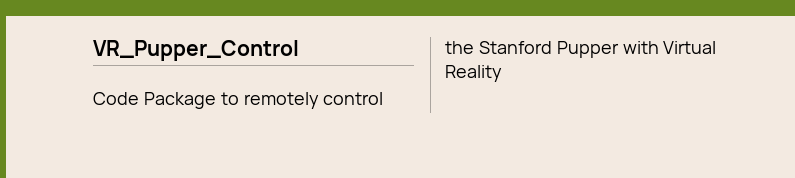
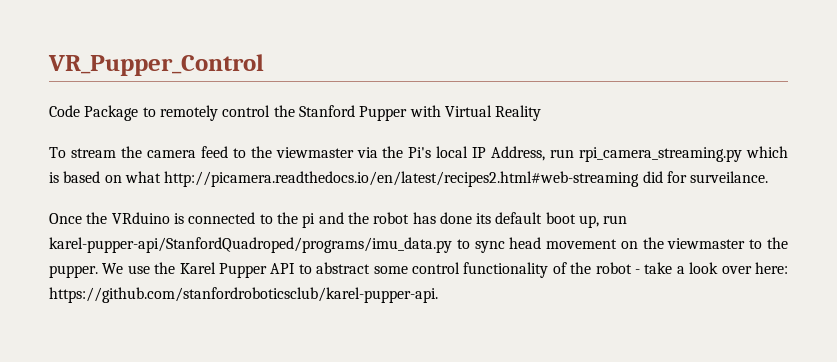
+ To stream the camera feed to the viewmaster via the Pi's local IP Address, run rpi_camera_streaming.py which is based on what http://picamera.readthedocs.io/en/latest/recipes2.html#web-streaming did for surveilance.
+ Once the VRduino is connected to the pi and the robot has done its default boot up, run karel-pupper-api/StanfordQuadroped/programs/imu_data.py to sync head movement on the viewmaster to the pupper. We use the Karel Pupper API to abstract some control functionality of the robot - take a look over here: https://github.com/stanfordroboticsclub/karel-pupper-api.

